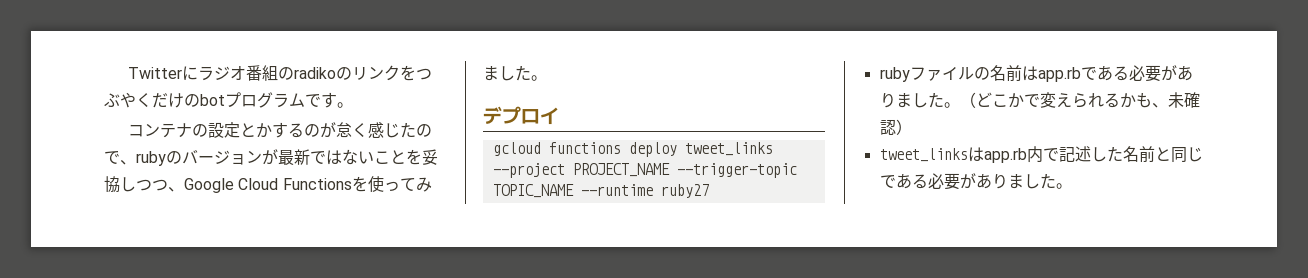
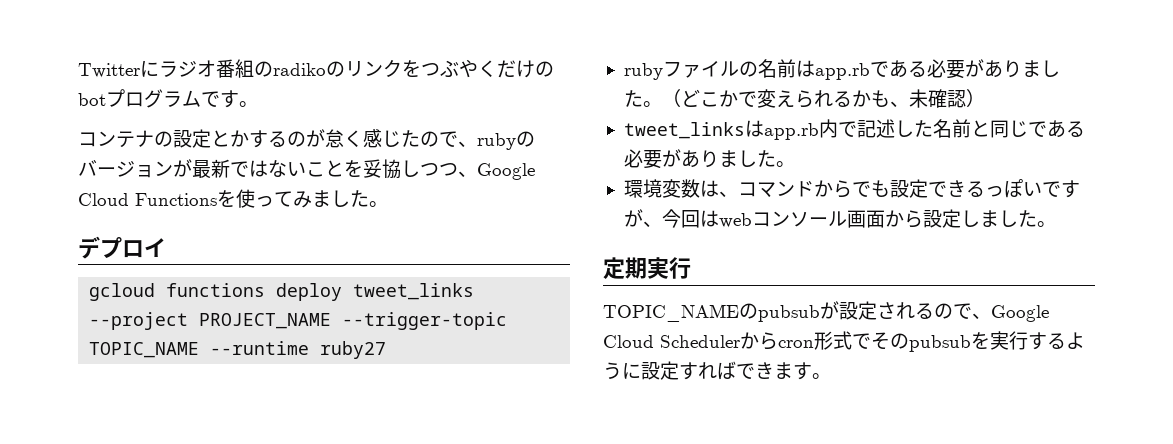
+ 環境変数は、コマンドからでも設定できるっぽいですが、今回はwebコンソール画面から設定しました。
+ 定期実行
+ TOPIC_NAMEのpubsubが設定されるので、Google Cloud Schedulerからcron形式でそのpubsubを実行するように設定すればできます。

